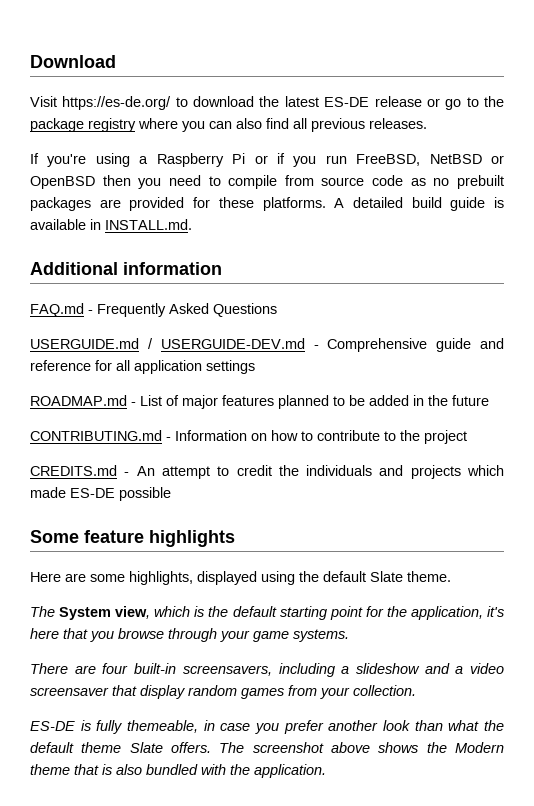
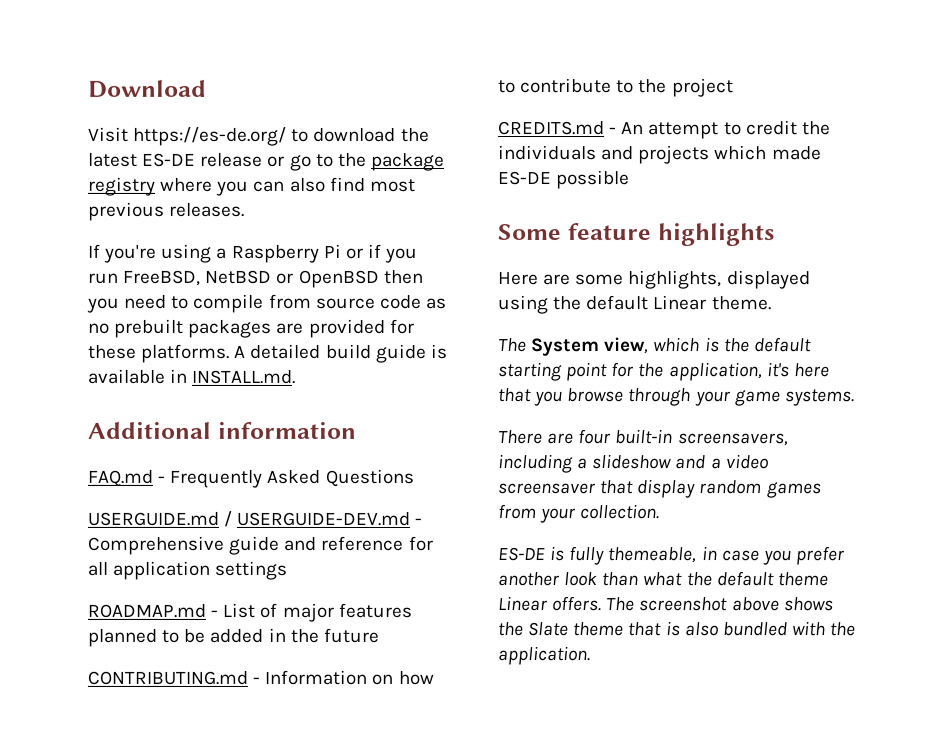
- Visit https://es-de.org/ to download the latest ES-DE release or go to the package registry where you can also find all previous releases.
+ Visit https://es-de.org/ to download the latest ES-DE release or go to the package registry where you can also find most previous releases.
- Here are some highlights, displayed using the default Slate theme.
+ Here are some highlights, displayed using the default Linear theme.
- ES-DE is fully themeable, in case you prefer another look than what the default theme Slate offers.
+ ES-DE is fully themeable, in case you prefer another look than what the default theme Linear offers.
- The screenshot above shows the Modern theme that is also bundled with the application.
+ The screenshot above shows the Slate theme that is also bundled with the application.

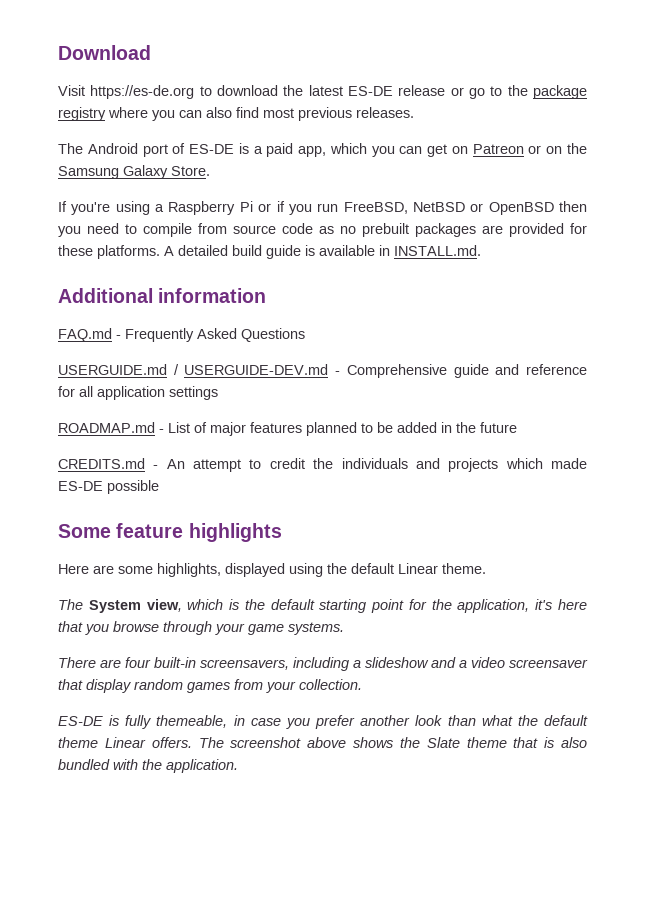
- Visit https://es-de.org/ to download the latest ES-DE release or go to the package registry where you can also find most previous releases.
+ Visit https://es-de.org to download the latest ES-DE release or go to the package registry where you can also find most previous releases.
+ The Android port of ES-DE is a paid app, which you can get on Patreon or on the Samsung Galaxy Store.
- CONTRIBUTING.md - Information on how to contribute to the project

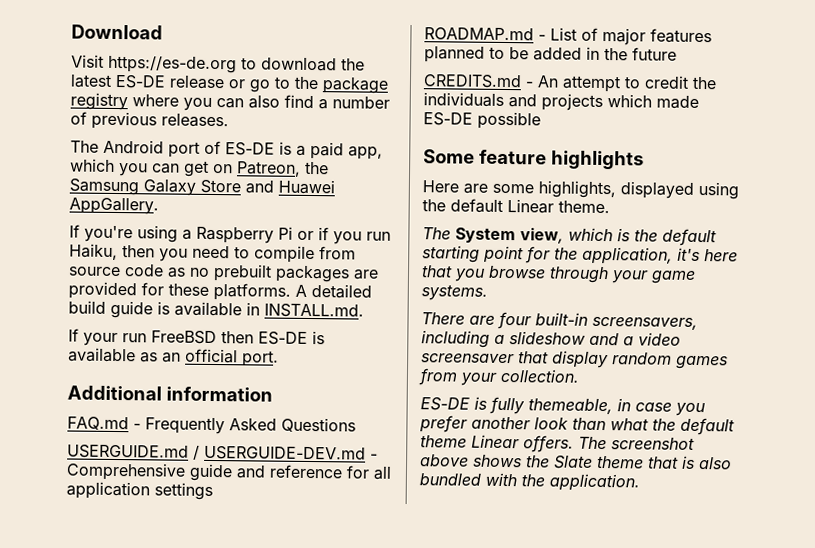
- Visit https://es-de.org to download the latest ES-DE release or go to the package registry where you can also find most previous releases.
+ Visit https://es-de.org to download the latest ES-DE release or go to the package registry where you can also find a number of previous releases.
- The Android port of ES-DE is a paid app, which you can get on Patreon or on the Samsung Galaxy Store.
+ The Android port of ES-DE is a paid app, which you can get on Patreon, the Samsung Galaxy Store and Huawei AppGallery.
- If you're using a Raspberry Pi or if you run FreeBSD, NetBSD or OpenBSD then you need to compile from source code as no prebuilt packages are provided for these platforms.
+ If you're using a Raspberry Pi or if you run Haiku, then you need to compile from source code as no prebuilt packages are provided for these platforms.
+ If your run FreeBSD then ES-DE is available as an official port.

